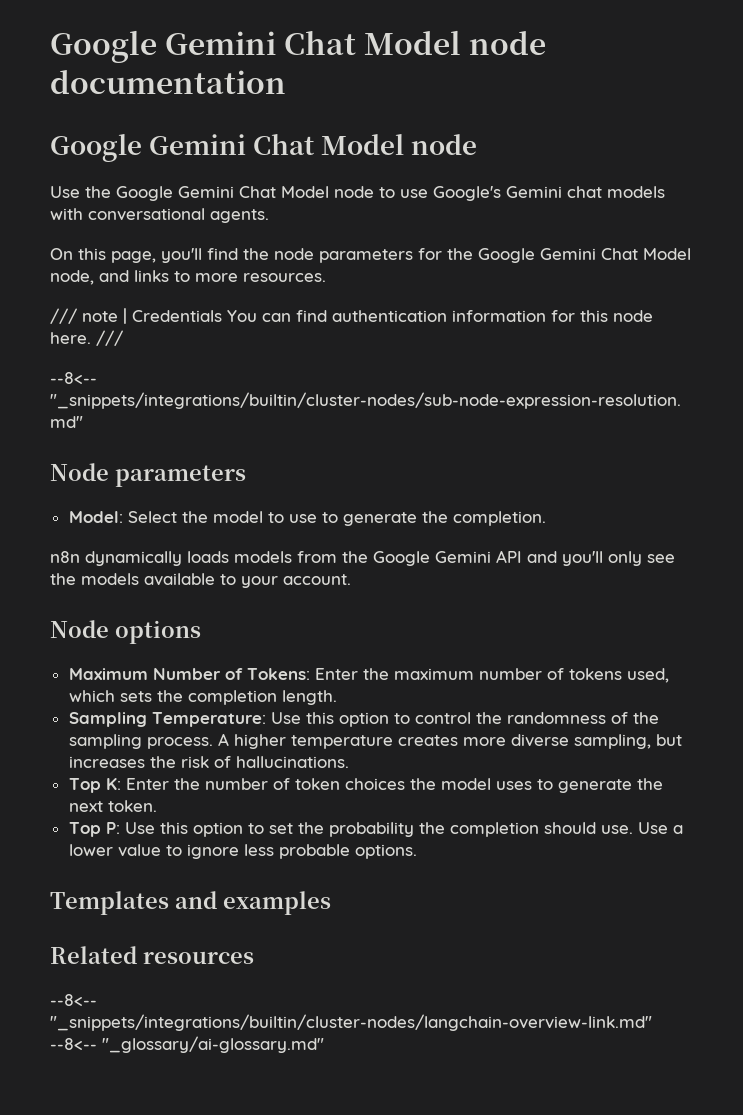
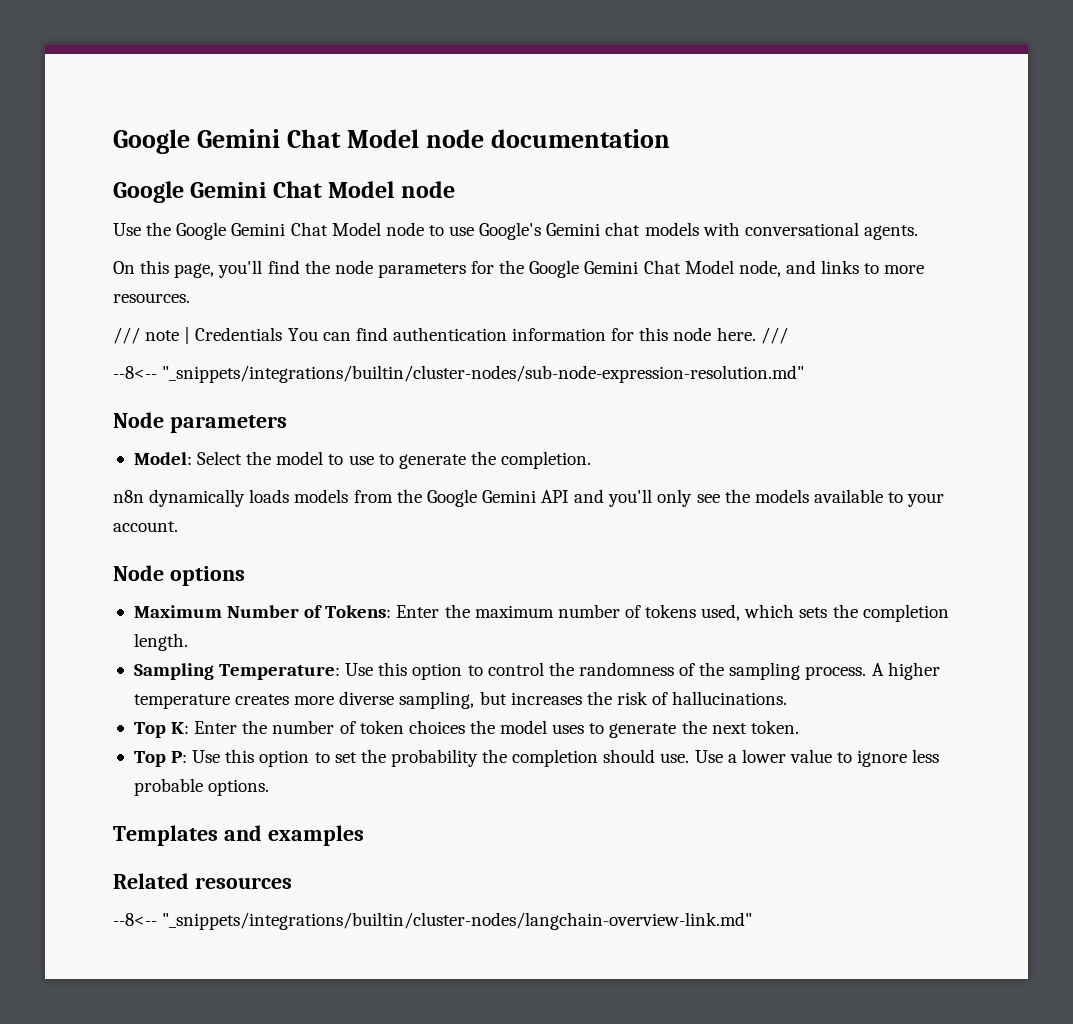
- --8<-- "_snippets/integrations/builtin/cluster-nodes/langchain-overview-link.md" --8<-- "_glossary/ai-glossary.md"
+ --8<-- "_snippets/integrations/builtin/cluster-nodes/langchain-overview-link.md"

